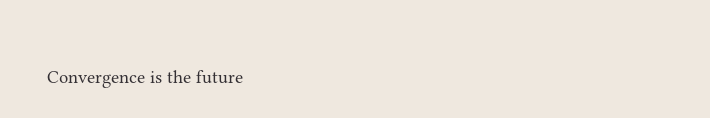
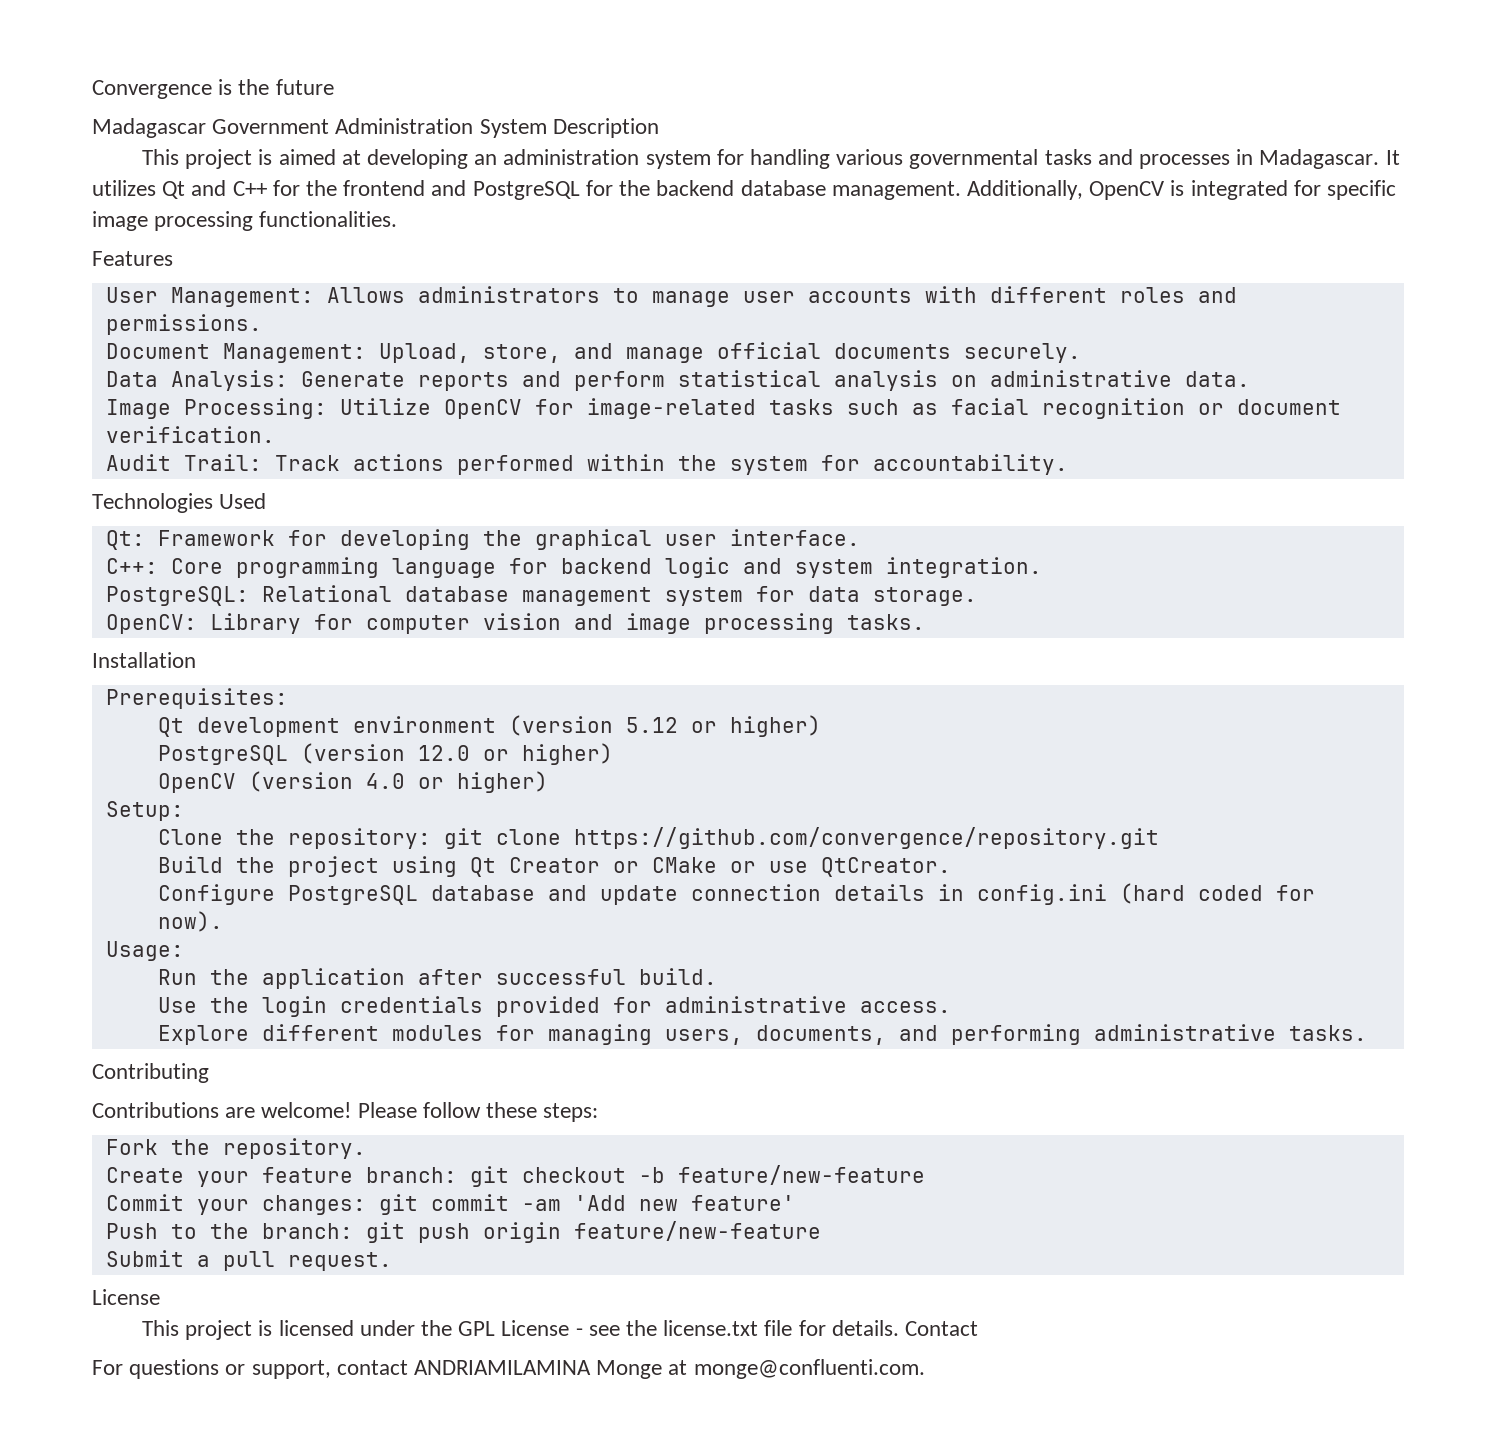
+ Madagascar Government Administration System Description
+ This project is aimed at developing an administration system for handling various governmental tasks and processes in Madagascar. It utilizes Qt and C++ for the frontend and PostgreSQL for the backend database management. Additionally, OpenCV is integrated for specific image processing functionalities.
+ Features
+ User Management: Allows administrators to manage user accounts with different roles and permissions.
+ Document Management: Upload, store, and manage official documents securely.
+ Data Analysis: Generate reports and perform statistical analysis on administrative data.
+ Image Processing: Utilize OpenCV for image-related tasks such as facial recognition or document verification.
+ Audit Trail: Track actions performed within the system for accountability.
+ Technologies Used
+ Qt: Framework for developing the graphical user interface.
+ C++: Core programming language for backend logic and system integration.
+ PostgreSQL: Relational database management system for data storage.
+ OpenCV: Library for computer vision and image processing tasks.
+ Installation
+ Prerequisites:
+ Qt development environment (version 5.12 or higher)
+ PostgreSQL (version 12.0 or higher)
+ OpenCV (version 4.0 or higher)
+ Setup:
+ Clone the repository: git clone https://github.com/convergence/repository.git
+ Build the project using Qt Creator or CMake or use QtCreator.
+ Configure PostgreSQL database and update connection details in config.ini (hard coded for now).
+ Usage:
+ Run the application after successful build.
+ Use the login credentials provided for administrative access.
+ Explore different modules for managing users, documents, and performing administrative tasks.
+ Contributing
+ Contributions are welcome! Please follow these steps:
+ Fork the repository.
+ Create your feature branch: git checkout -b feature/new-feature
+ Commit your changes: git commit -am 'Add new feature'
+ Push to the branch: git push origin feature/new-feature
+ Submit a pull request.
+ License
+ This project is licensed under the GPL License - see the license.txt file for details. Contact
+ For questions or support, contact ANDRIAMILAMINA Monge at monge@confluenti.com.

